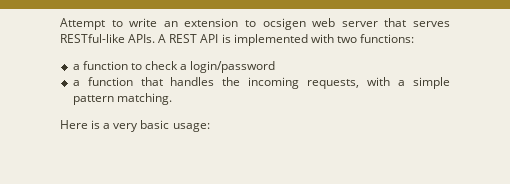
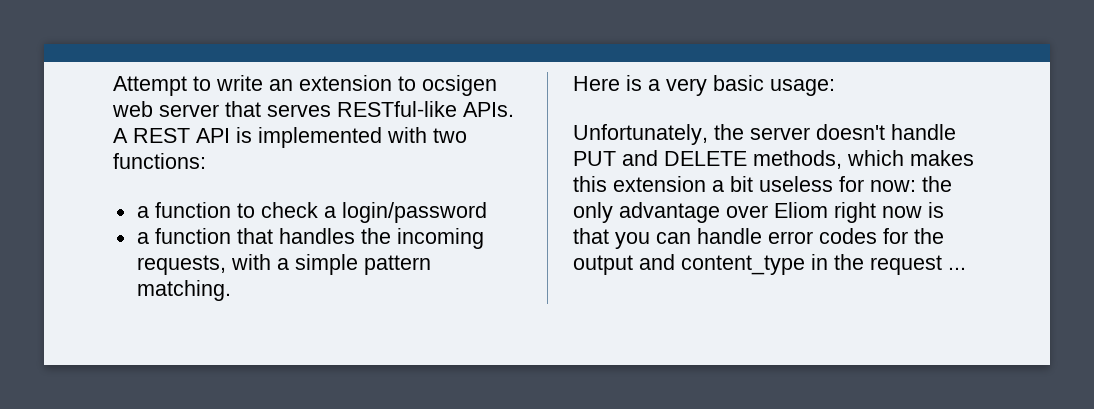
+ Unfortunately, the server doesn't handle PUT and DELETE methods, which makes this extension a bit useless for now: the only advantage over Eliom right now is that you can handle error codes for the output and content_type in the request ...

